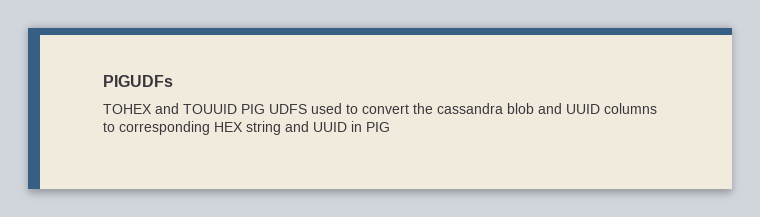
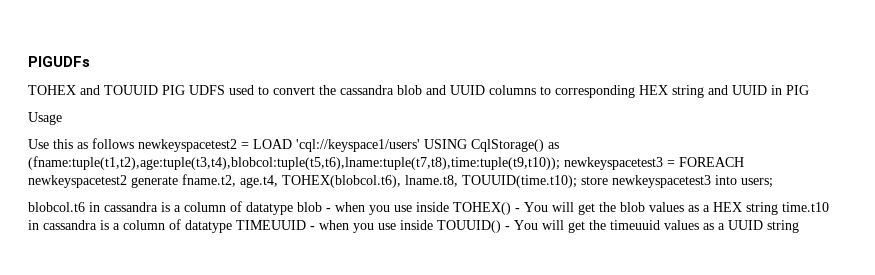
+ Usage
+ Use this as follows newkeyspacetest2 = LOAD 'cql://keyspace1/users' USING CqlStorage() as (fname:tuple(t1,t2),age:tuple(t3,t4),blobcol:tuple(t5,t6),lname:tuple(t7,t8),time:tuple(t9,t10)); newkeyspacetest3 = FOREACH newkeyspacetest2 generate fname.t2, age.t4, TOHEX(blobcol.t6), lname.t8, TOUUID(time.t10); store newkeyspacetest3 into users;
+ blobcol.t6 in cassandra is a column of datatype blob - when you use inside TOHEX() - You will get the blob values as a HEX string time.t10 in cassandra is a column of datatype TIMEUUID - when you use inside TOUUID() - You will get the timeuuid values as a UUID string

